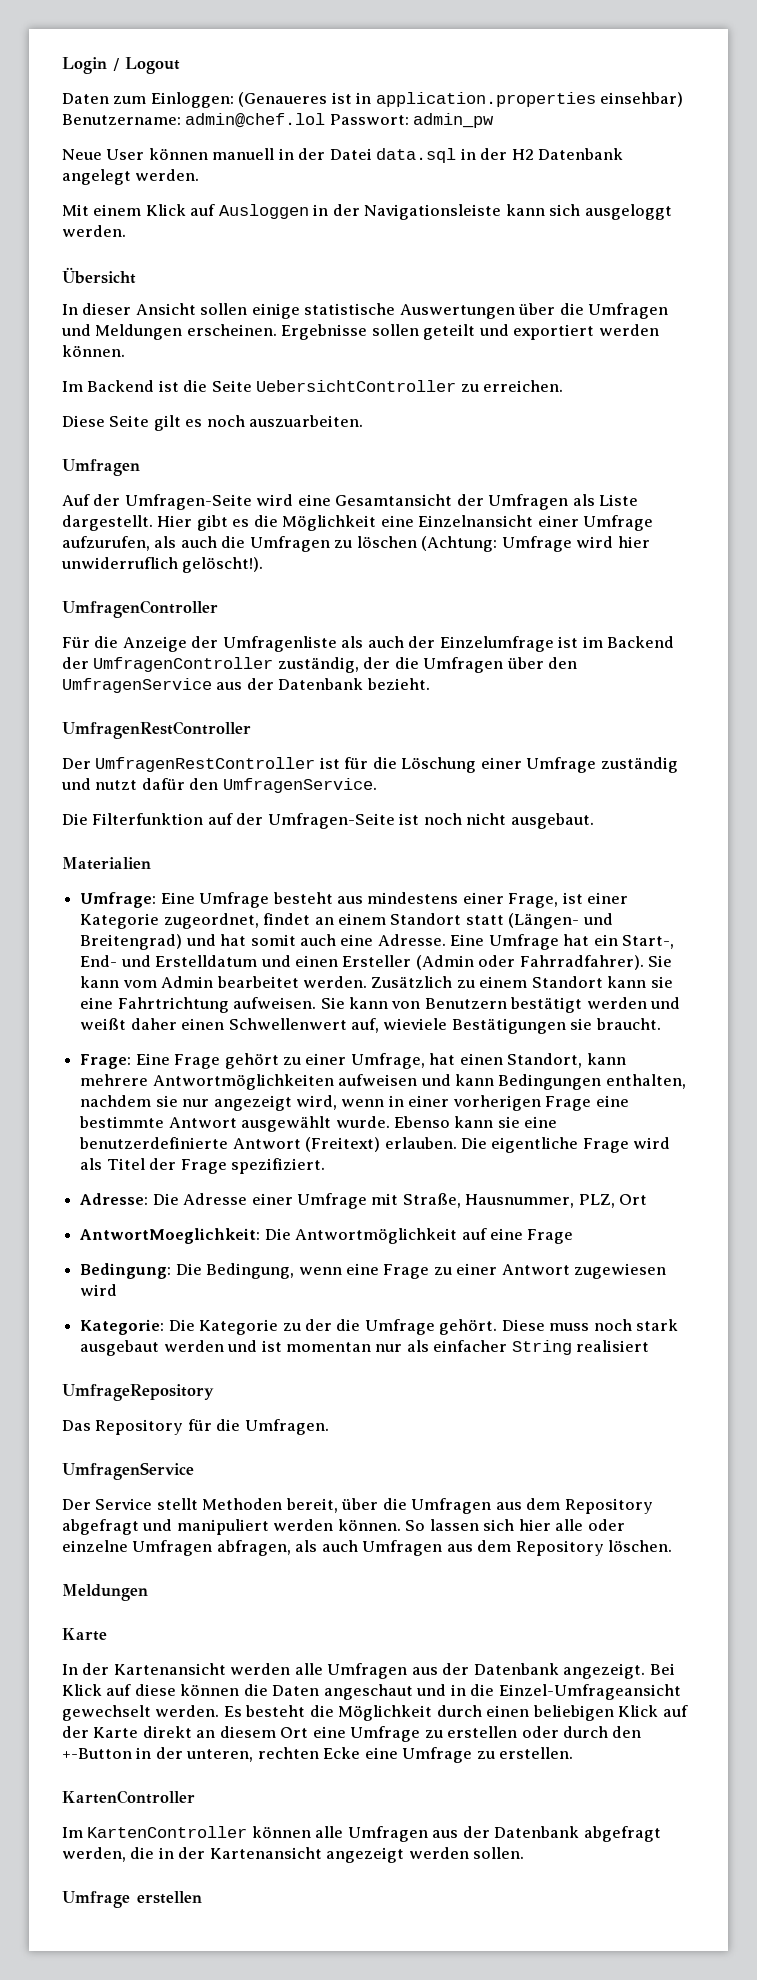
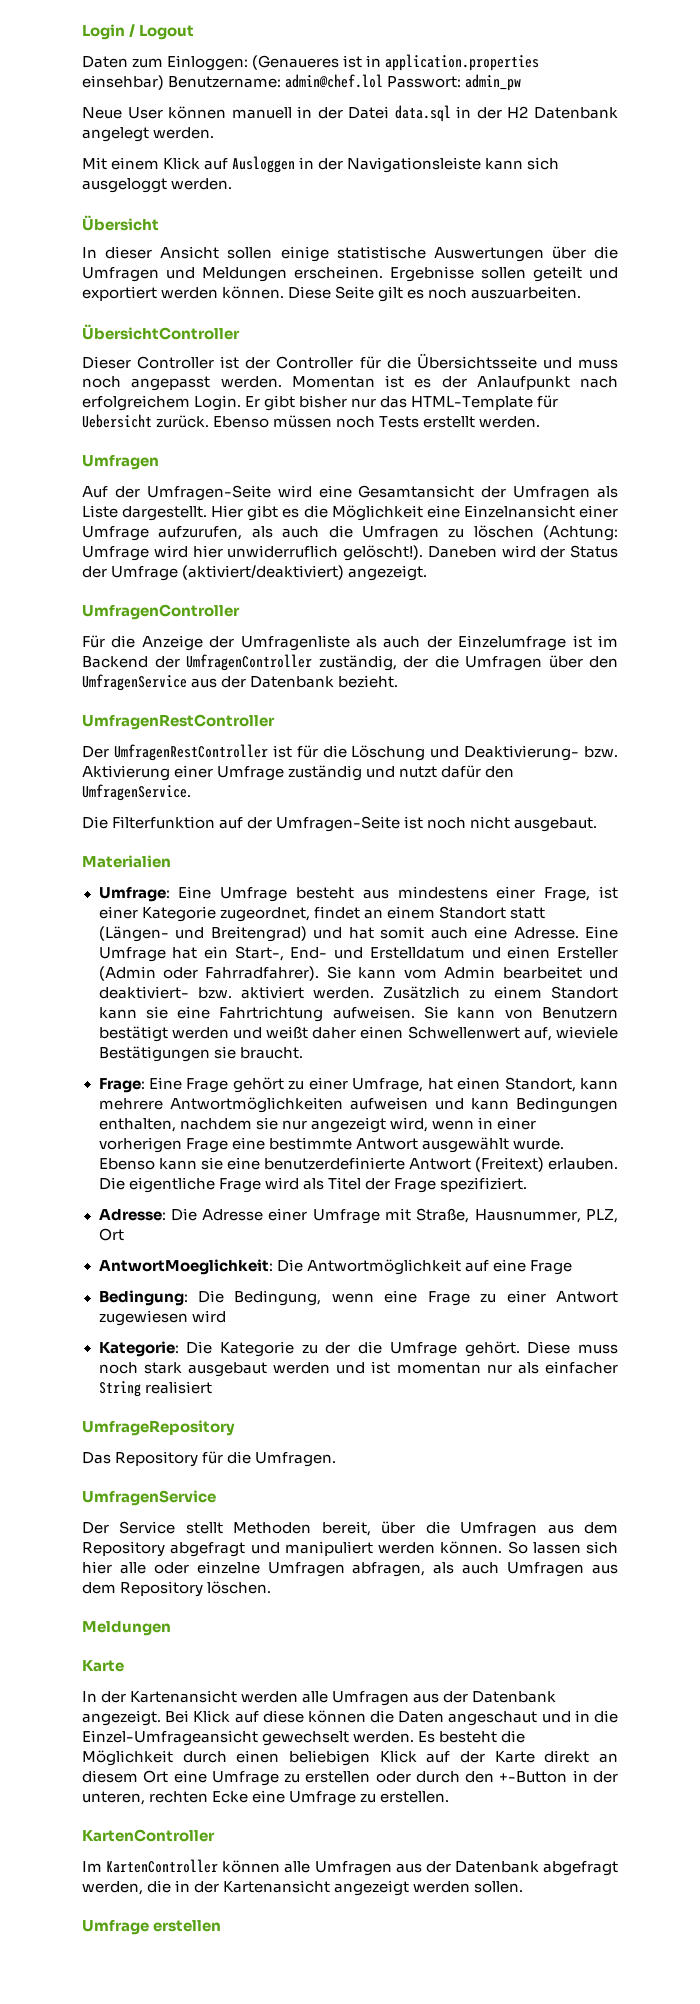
- Ergebnisse sollen geteilt und exportiert werden können.
- Im Backend ist die Seite UebersichtController zu erreichen.
- Diese Seite gilt es noch auszuarbeiten.
+ Ergebnisse sollen geteilt und exportiert werden können. Diese Seite gilt es noch auszuarbeiten.
+ ÜbersichtController
+ Dieser Controller ist der Controller für die Übersichtsseite und muss noch angepasst werden. Momentan ist es der Anlaufpunkt nach erfolgreichem Login. Er gibt bisher nur das HTML-Template für Uebersicht zurück. Ebenso müssen noch Tests erstellt werden.
+ Daneben wird der Status der Umfrage (aktiviert/deaktiviert) angezeigt.
- Der UmfragenRestController ist für die Löschung einer Umfrage zuständig und nutzt dafür den UmfragenService.
+ Der UmfragenRestController ist für die Löschung und Deaktivierung- bzw. Aktivierung einer Umfrage zuständig und nutzt dafür den UmfragenService.
- Sie kann vom Admin bearbeitet werden.
+ Sie kann vom Admin bearbeitet und deaktiviert- bzw. aktiviert werden.

